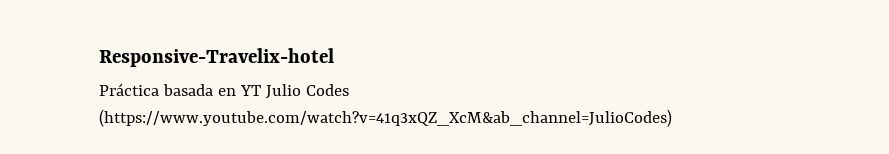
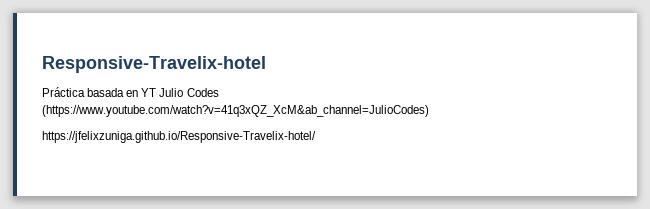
+ https://jfelixzuniga.github.io/Responsive-Travelix-hotel/

